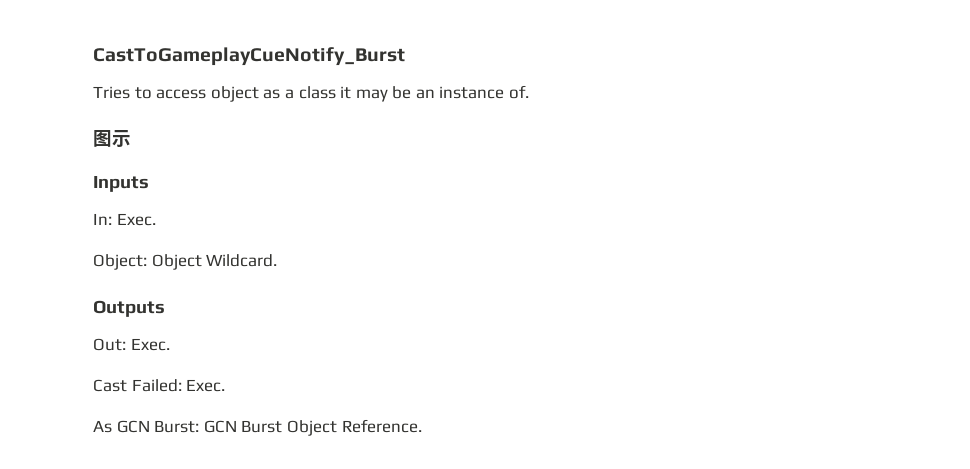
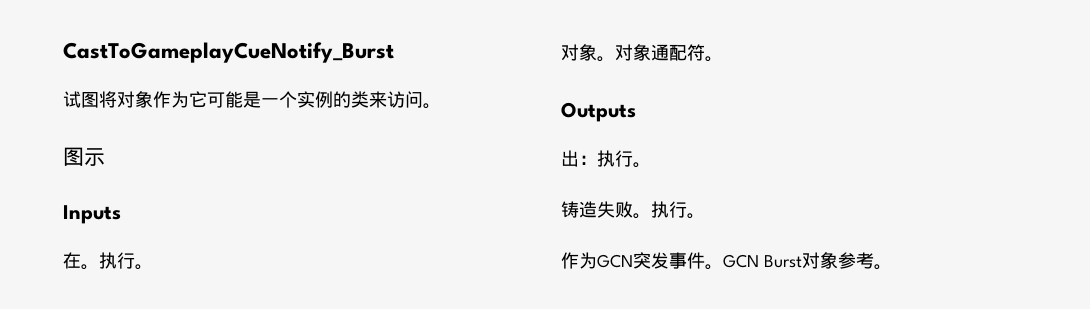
- Tries to access object as a class it may be an instance of.
+ 试图将对象作为它可能是一个实例的类来访问。
  图示
  Inputs
- In: Exec.
- Object: Object Wildcard.
+ 在。执行。
+ 对象。对象通配符。
  Outputs
- Out: Exec.
- Cast Failed: Exec.
- As GCN Burst: GCN Burst Object Reference.
+ 出：执行。
+ 铸造失败。执行。
+ 作为GCN突发事件。GCN Burst对象参考。

